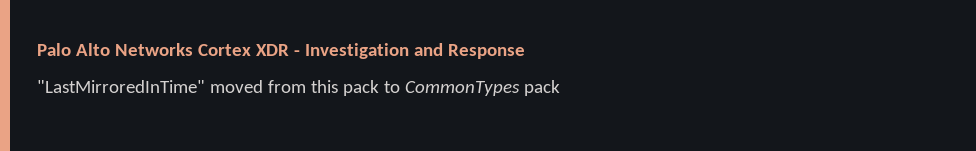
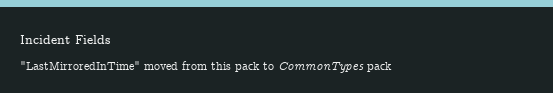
- Palo Alto Networks Cortex XDR - Investigation and Response
+ Incident Fields

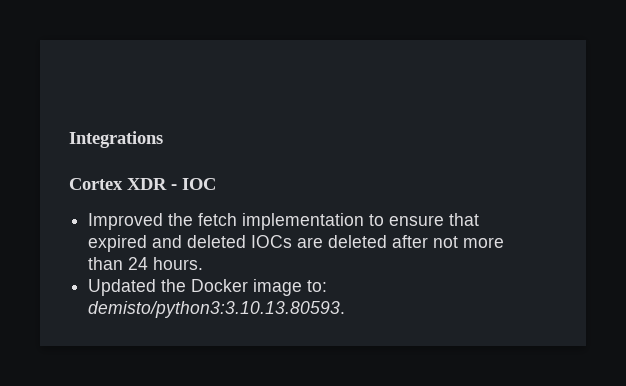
- Incident Fields
- "LastMirroredInTime" moved from this pack to CommonTypes pack
+ Integrations
+ Cortex XDR - IOC
+ Improved the fetch implementation to ensure that expired and deleted IOCs are deleted after not more than 24 hours.
+ Updated the Docker image to: demisto/python3:3.10.13.80593.

